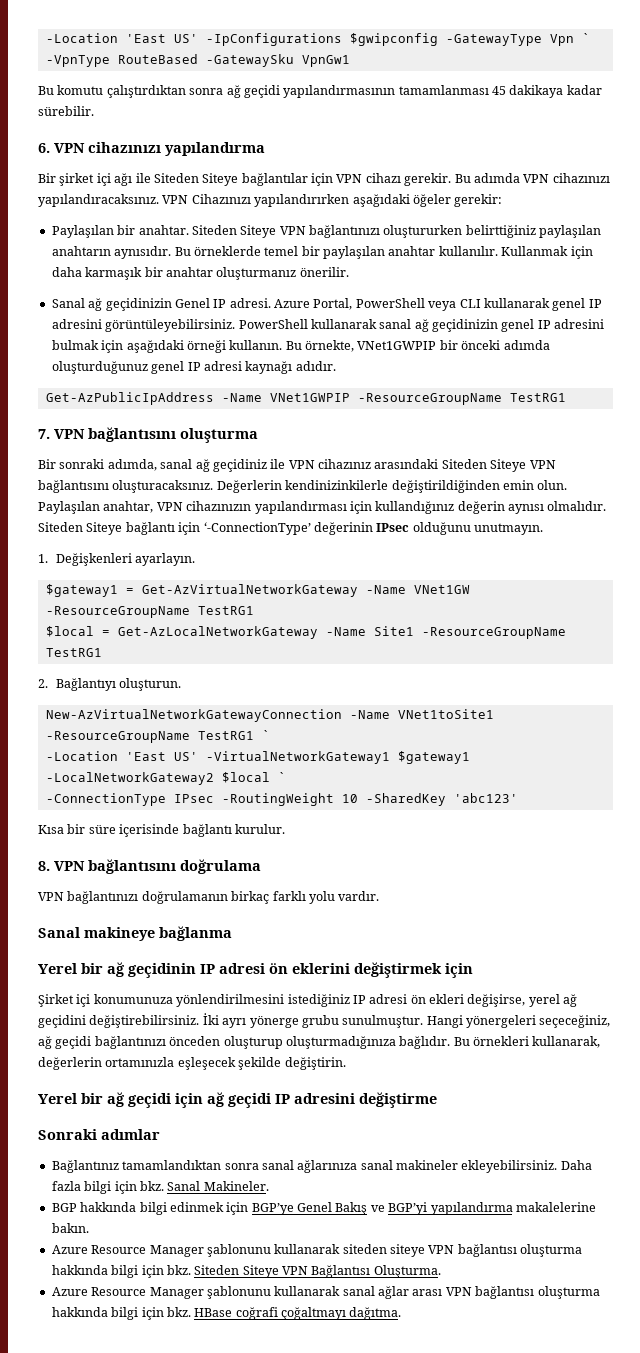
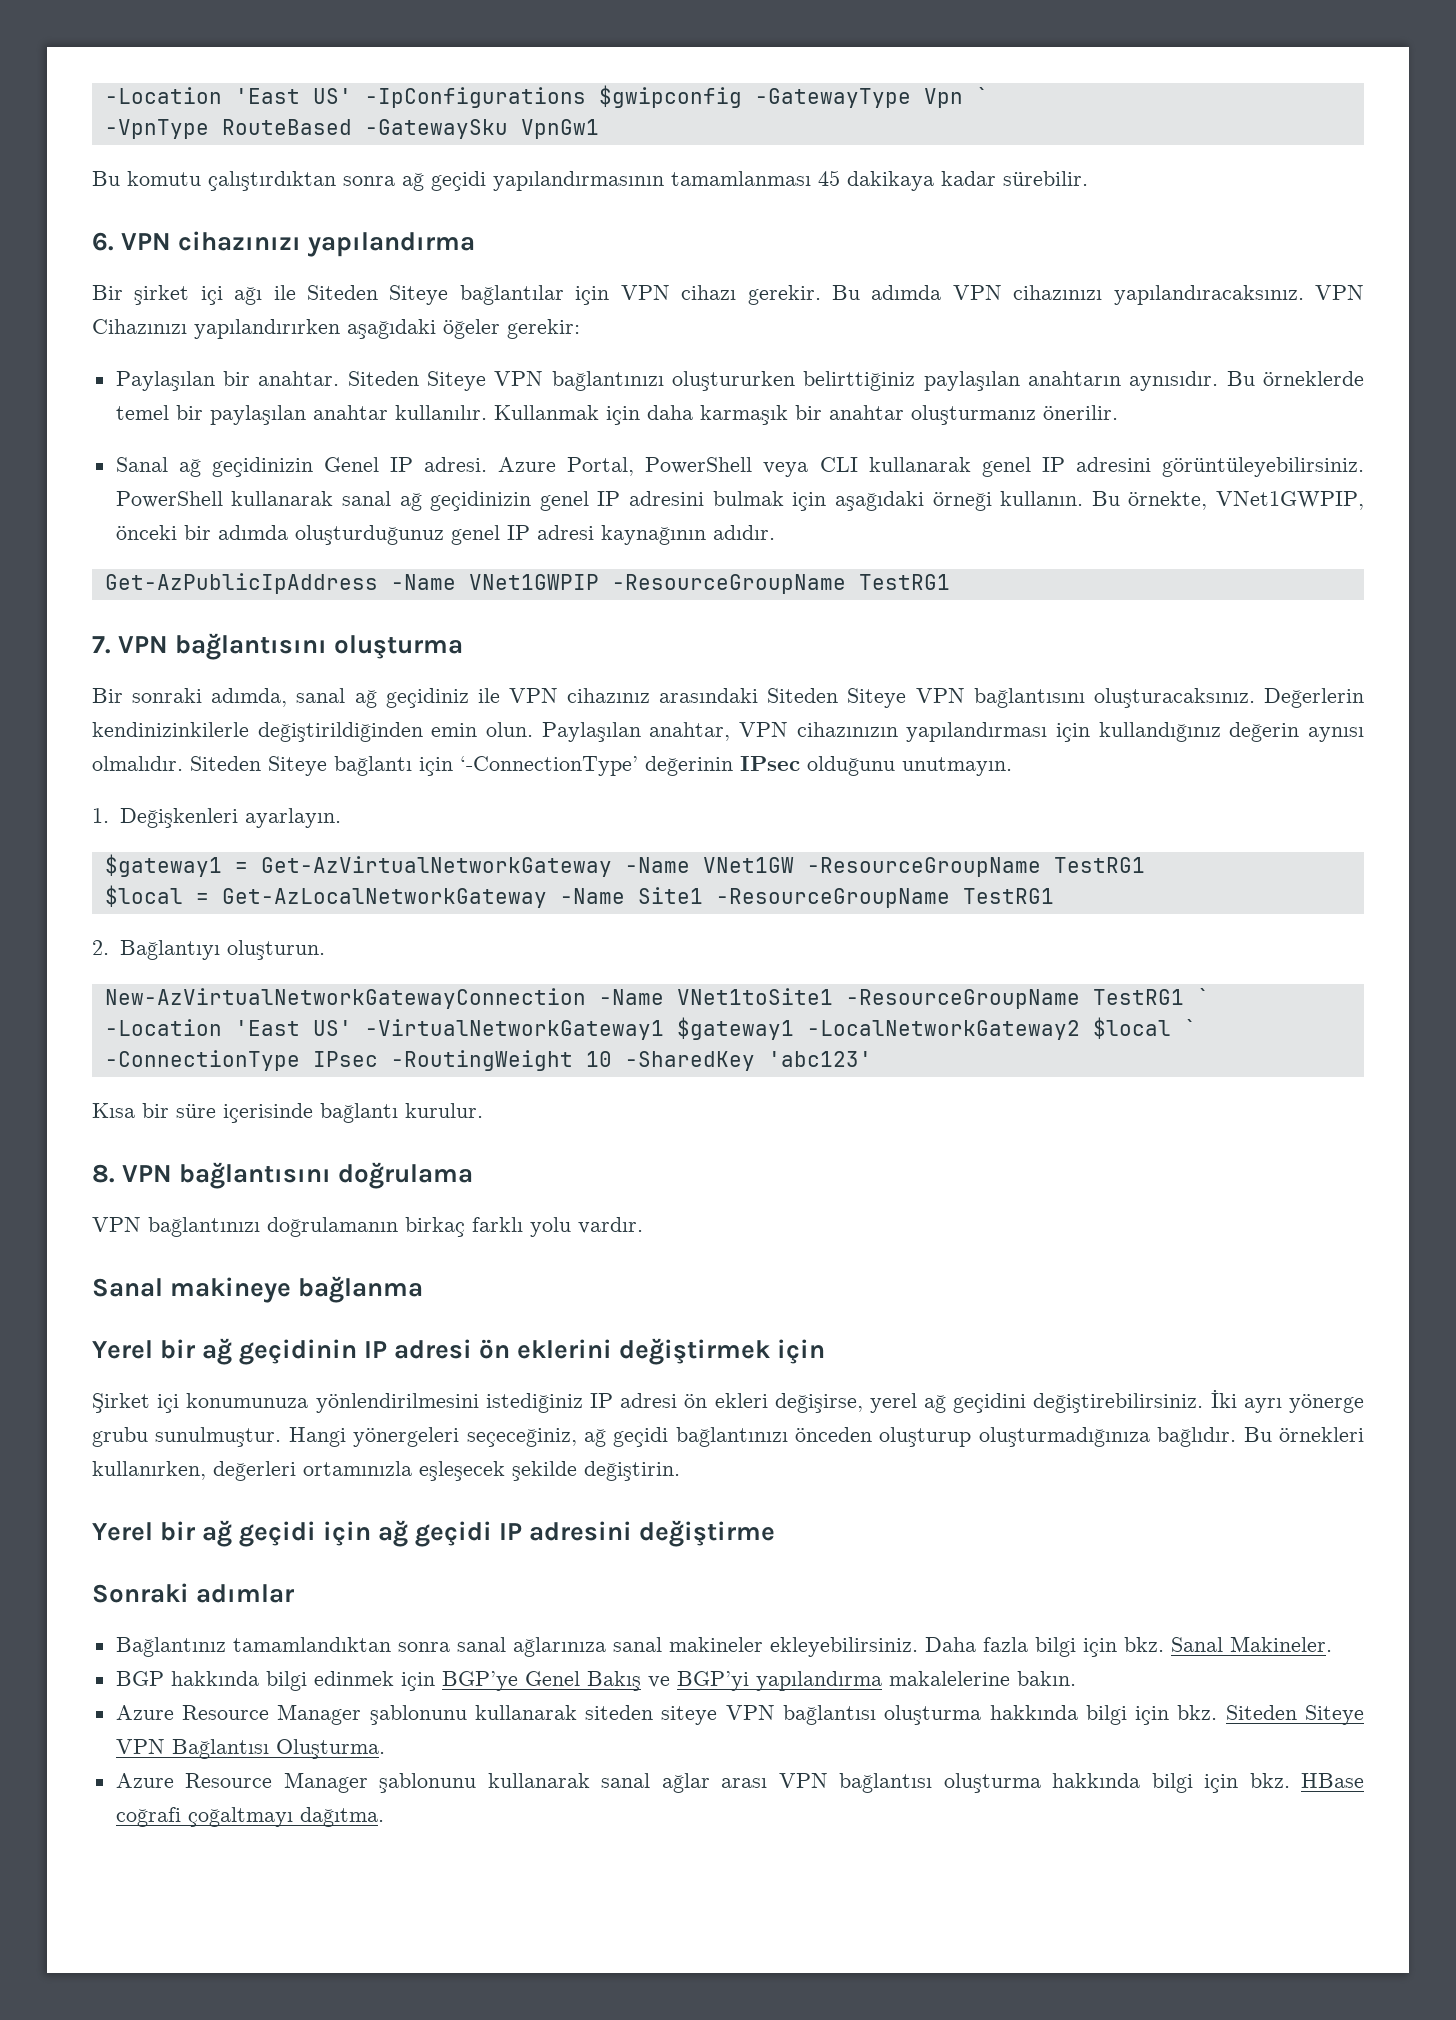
- Bu örnekte, VNet1GWPIP bir önceki adımda oluşturduğunuz genel IP adresi kaynağı adıdır.
+ Bu örnekte, VNet1GWPIP, önceki bir adımda oluşturduğunuz genel IP adresi kaynağının adıdır.
- Bu örnekleri kullanarak, değerlerin ortamınızla eşleşecek şekilde değiştirin.
+ Bu örnekleri kullanırken, değerleri ortamınızla eşleşecek şekilde değiştirin.

